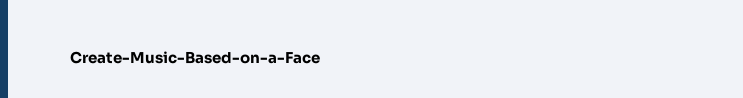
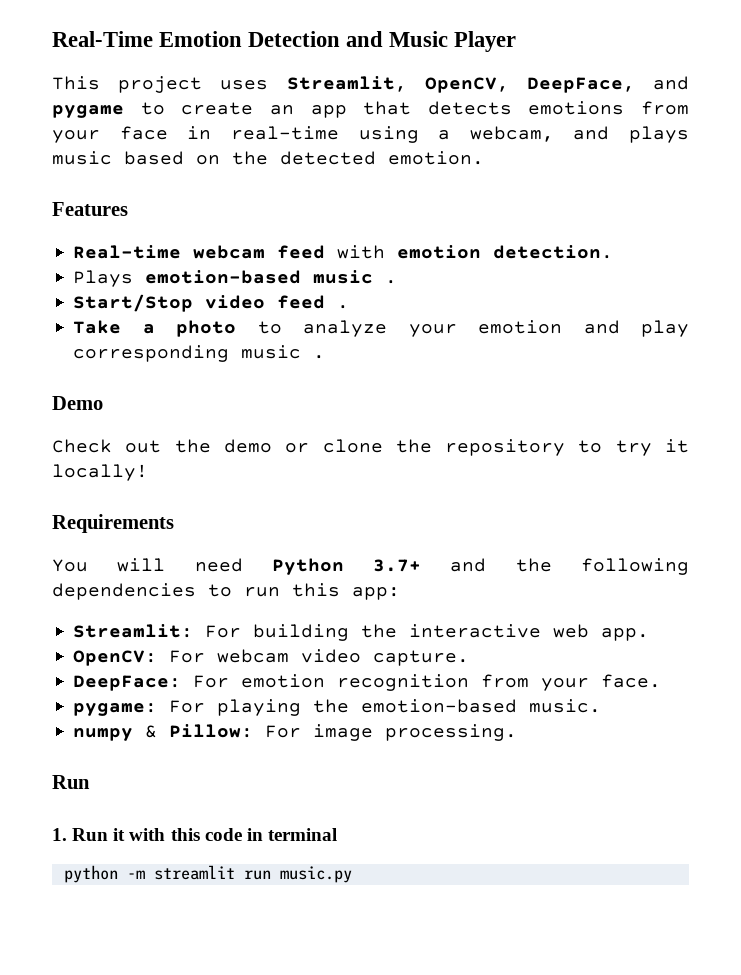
- Create-Music-Based-on-a-Face
+ Real-Time Emotion Detection and Music Player
+ This project uses Streamlit, OpenCV, DeepFace, and pygame to create an app that detects emotions from your face in real-time using a webcam, and plays music based on the detected emotion.
+ Features
+ Real-time webcam feed with emotion detection.
+ Plays emotion-based music .
+ Start/Stop video feed .
+ Take a photo to analyze your emotion and play corresponding music .
+ Demo
+ Check out the demo or clone the repository to try it locally!
+ Requirements
+ You will need Python 3.7+ and the following dependencies to run this app:
+ Streamlit: For building the interactive web app.
+ OpenCV: For webcam video capture.
+ DeepFace: For emotion recognition from your face.
+ pygame: For playing the emotion-based music.
+ numpy & Pillow: For image processing.
+ Run
+ 1. Run it with this code in terminal
+ python -m streamlit run music.py

